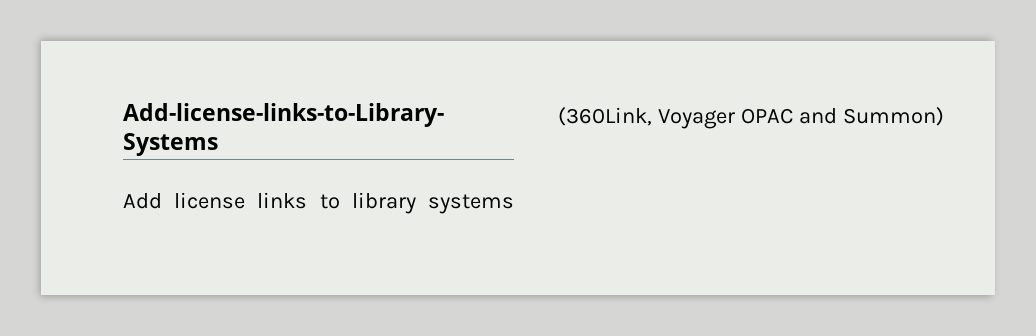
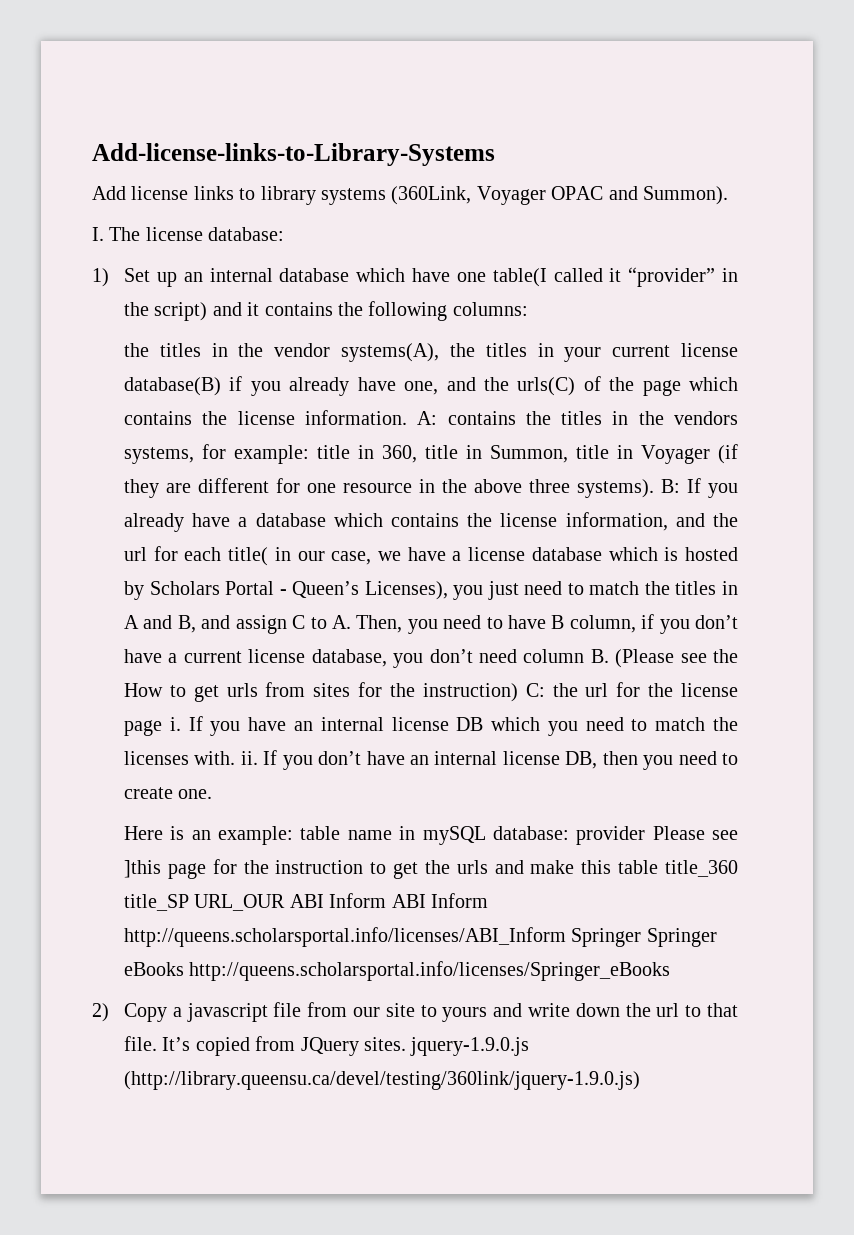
- Add license links to library systems (360Link, Voyager OPAC and Summon)
+ Add license links to library systems (360Link, Voyager OPAC and Summon).
+ I. The license database:
+ 1) Set up an internal database which have one table(I called it “provider” in the script) and it contains the following columns:
+ the titles in the vendor systems(A), the titles in your current license database(B) if you already have one, and the urls(C) of the page which contains the license information. A: contains the titles in the vendors systems, for example: title in 360, title in Summon, title in Voyager (if they are different for one resource in the above three systems). B: If you already have a database which contains the license information, and the url for each title( in our case, we have a license database which is hosted by Scholars Portal - Queen’s Licenses), you just need to match the titles in A and B, and assign C to A. Then, you need to have B column, if you don’t have a current license database, you don’t need column B. (Please see the How to get urls from sites for the instruction) C: the url for the license page i. If you have an internal license DB which you need to match the licenses with. ii. If you don’t have an internal license DB, then you need to create one.
+ Here is an example: table name in mySQL database: provider Please see ]this page for the instruction to get the urls and make this table title_360 title_SP URL_OUR ABI Inform ABI Inform http://queens.scholarsportal.info/licenses/ABI_Inform Springer Springer eBooks http://queens.scholarsportal.info/licenses/Springer_eBooks
+ 2) Copy a javascript file from our site to yours and write down the url to that file. It’s copied from JQuery sites. jquery-1.9.0.js (http://library.queensu.ca/devel/testing/360link/jquery-1.9.0.js)

